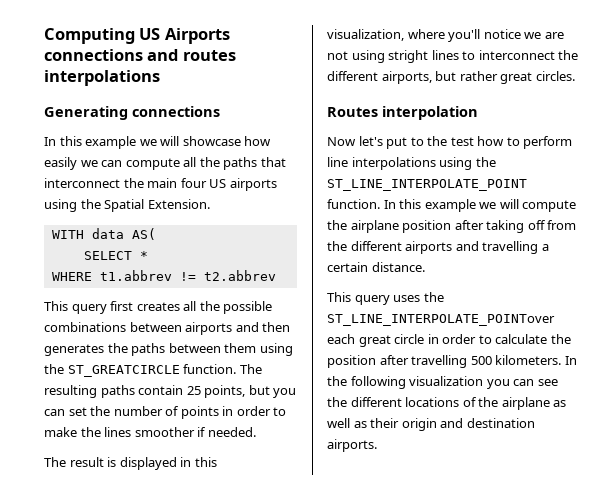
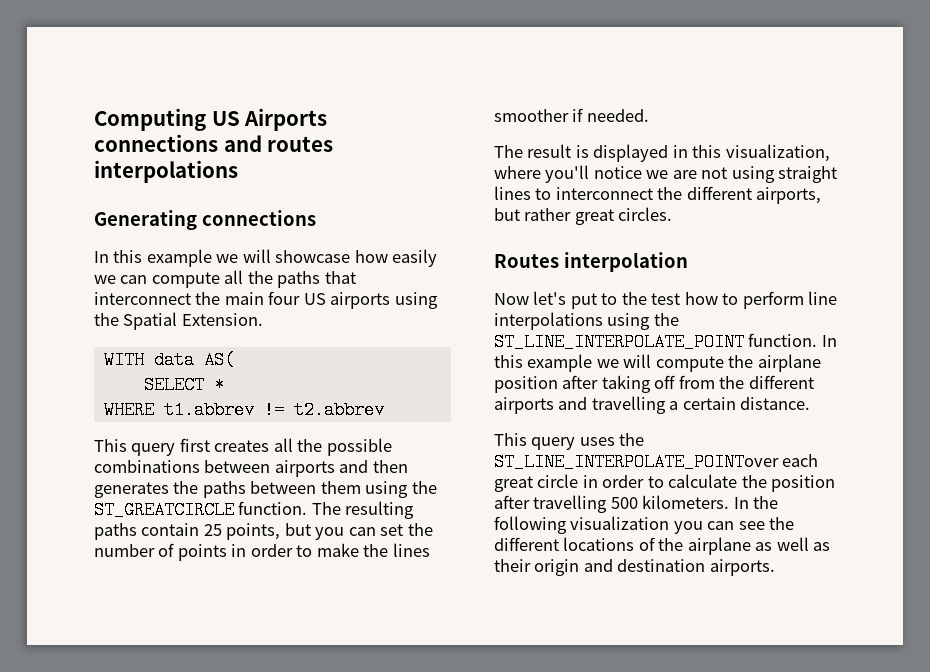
- The result is displayed in this visualization, where you'll notice we are not using stright lines to interconnect the different airports, but rather great circles.
+ The result is displayed in this visualization, where you'll notice we are not using straight lines to interconnect the different airports, but rather great circles.

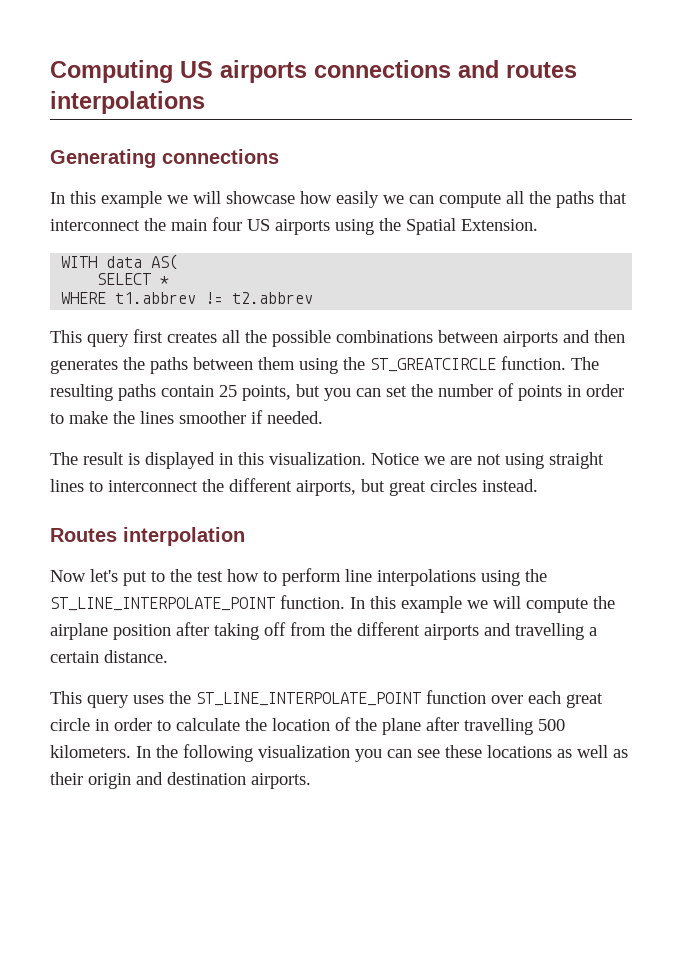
- Computing US Airports connections and routes interpolations
+ Computing US airports connections and routes interpolations
- The result is displayed in this visualization, where you'll notice we are not using straight lines to interconnect the different airports, but rather great circles.
+ The result is displayed in this visualization. Notice we are not using straight lines to interconnect the different airports, but great circles instead.
- This query uses the ST_LINE_INTERPOLATE_POINTover each great circle in order to calculate the position after travelling 500 kilometers.
+ This query uses the ST_LINE_INTERPOLATE_POINT function over each great circle in order to calculate the location of the plane after travelling 500 kilometers.
- In the following visualization you can see the different locations of the airplane as well as their origin and destination airports.
+ In the following visualization you can see these locations as well as their origin and destination airports.

